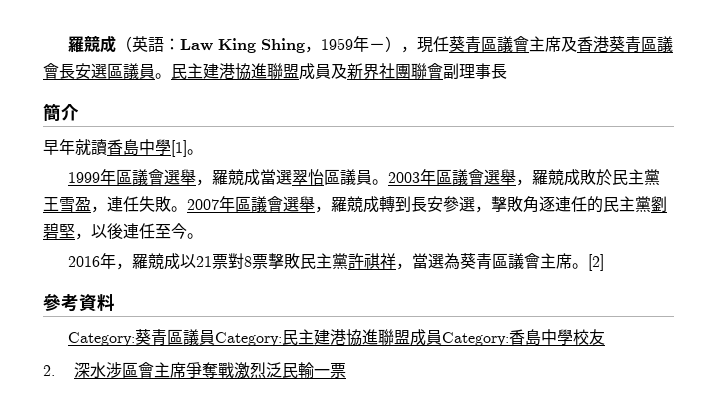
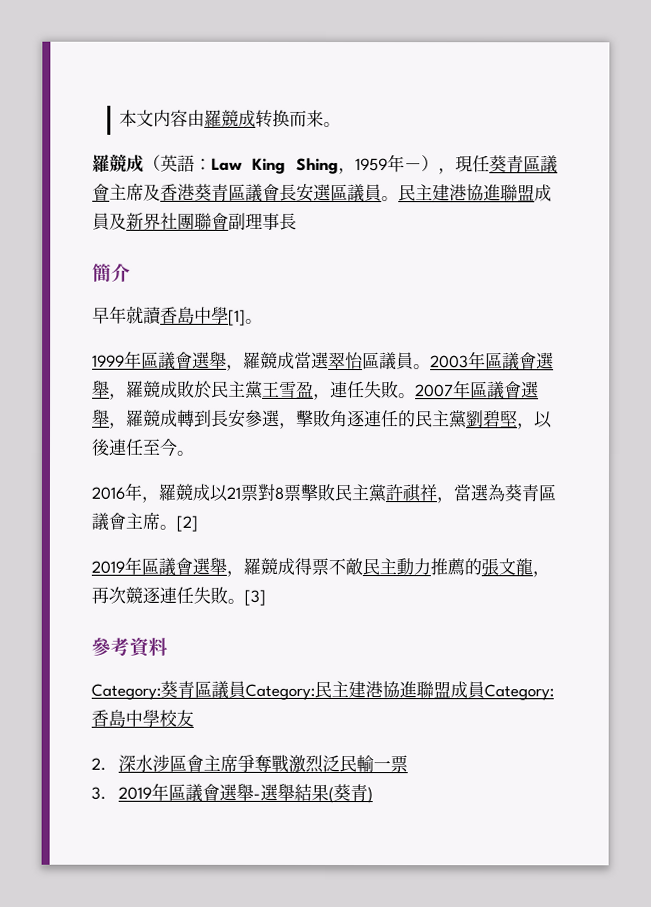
+ 本文内容由羅競成转换而来。
+ 2019年區議會選舉，羅競成得票不敵民主動力推薦的張文龍，再次競逐連任失敗。[3]
+ 3. 2019年區議會選舉-選舉結果(葵青)

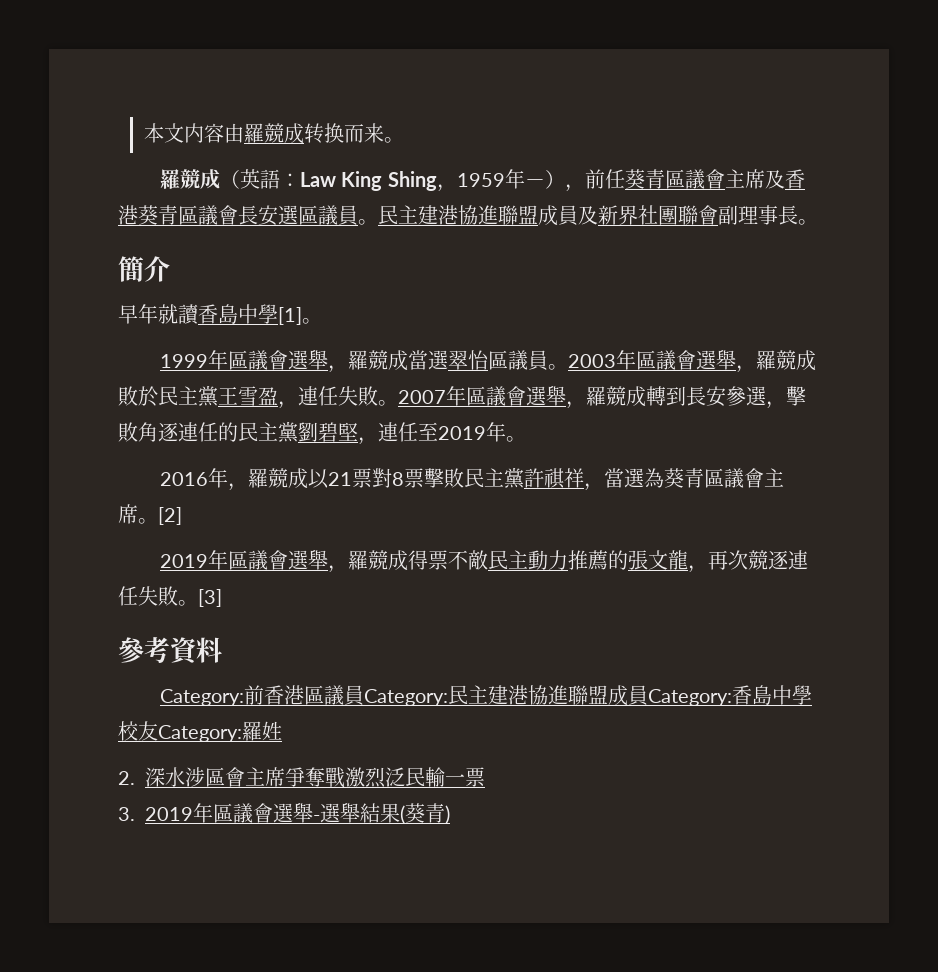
- 羅競成（英語：Law King Shing，1959年－），現任葵青區議會主席及香港葵青區議會長安選區議員。
+ 羅競成（英語：Law King Shing，1959年－），前任葵青區議會主席及香港葵青區議會長安選區議員。
- 民主建港協進聯盟成員及新界社團聯會副理事長
+ 民主建港協進聯盟成員及新界社團聯會副理事長。
- 2007年區議會選舉，羅競成轉到長安參選，擊敗角逐連任的民主黨劉碧堅，以後連任至今。
+ 2007年區議會選舉，羅競成轉到長安參選，擊敗角逐連任的民主黨劉碧堅，連任至2019年。
- Category:葵青區議員Category:民主建港協進聯盟成員Category:香島中學校友
+ Category:前香港區議員Category:民主建港協進聯盟成員Category:香島中學校友Category:羅姓

